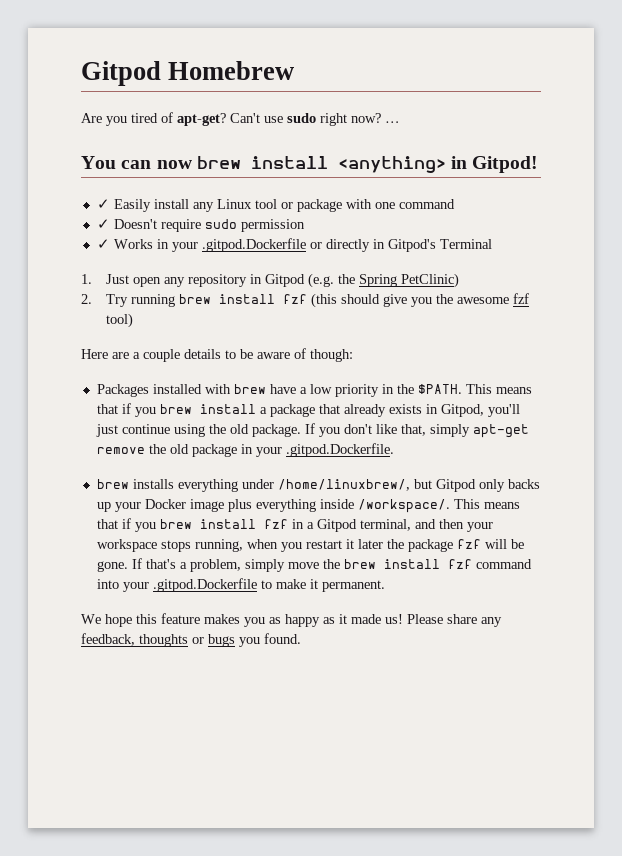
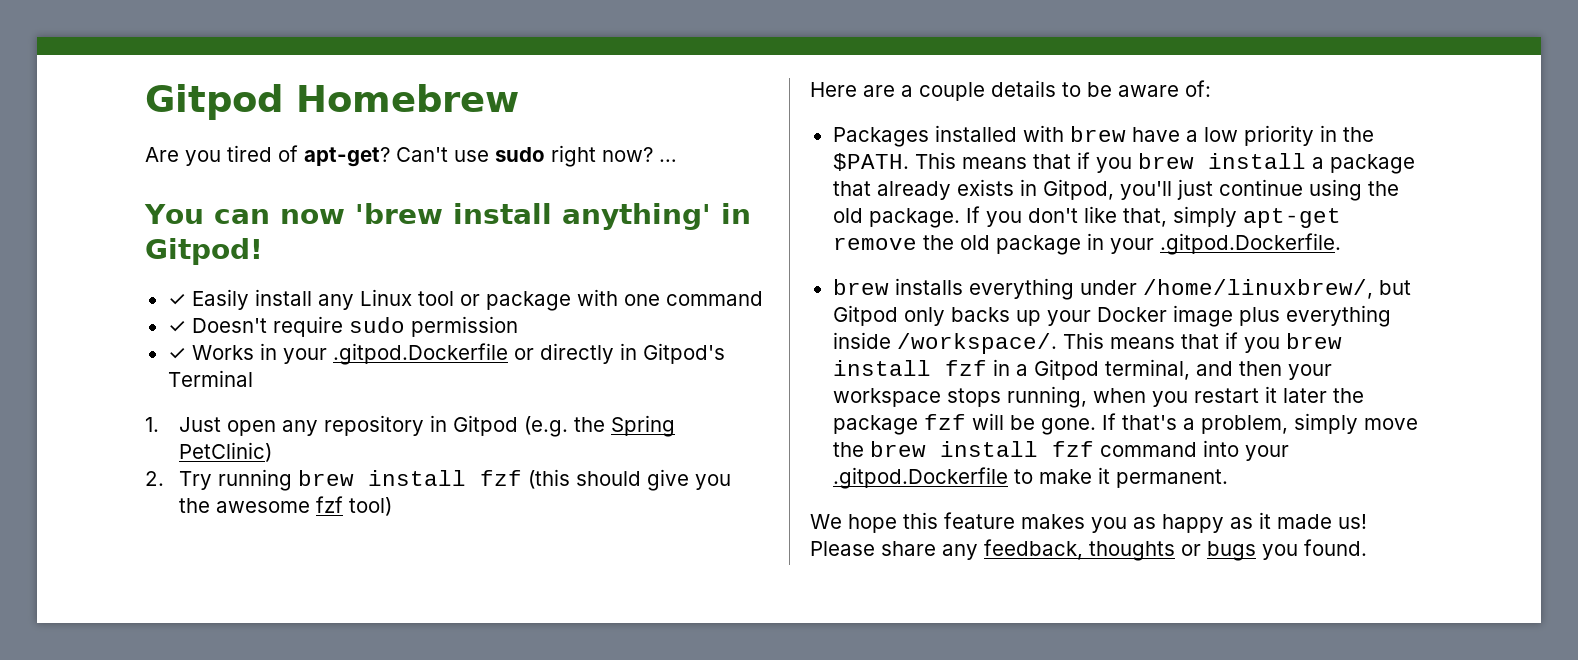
- You can now brew install <anything> in Gitpod!
+ You can now 'brew install anything' in Gitpod!
- Here are a couple details to be aware of though:
+ Here are a couple details to be aware of:

